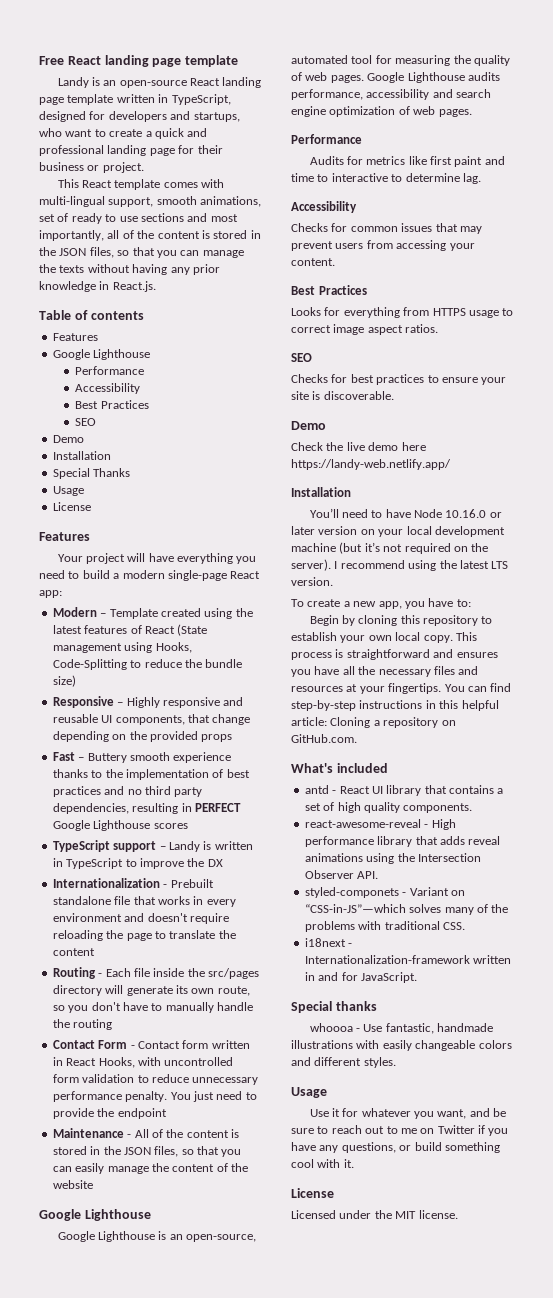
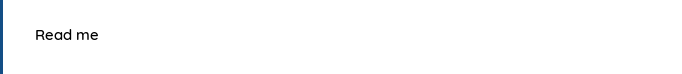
- Free React landing page template
- Landy is an open-source React landing page template written in TypeScript, designed for developers and startups, who want to create a quick and professional landing page for their business or project.
- This React template comes with multi-lingual support, smooth animations, set of ready to use sections and most importantly, all of the content is stored in the JSON files, so that you can manage the texts without having any prior knowledge in React.js.
- Table of contents
- Features
- Google Lighthouse
- Performance
- Accessibility
- Best Practices
- SEO
- Demo
- Installation
- Special Thanks
- Usage
- License
- Features
- Your project will have everything you need to build a modern single-page React app:
- Modern – Template created using the latest features of React (State management using Hooks, Code-Splitting to reduce the bundle size)
- Responsive – Highly responsive and reusable UI components, that change depending on the provided props
- Fast – Buttery smooth experience thanks to the implementation of best practices and no third party dependencies, resulting in PERFECT Google Lighthouse scores
- TypeScript support – Landy is written in TypeScript to improve the DX
- Internationalization - Prebuilt standalone file that works in every environment and doesn't require reloading the page to translate the content
- Routing - Each file inside the src/pages directory will generate its own route, so you don't have to manually handle the routing
- Contact Form - Contact form written in React Hooks, with uncontrolled form validation to reduce unnecessary performance penalty. You just need to provide the endpoint
- Maintenance - All of the content is stored in the JSON files, so that you can easily manage the content of the website
- Google Lighthouse
- Google Lighthouse is an open-source, automated tool for measuring the quality of web pages. Google Lighthouse audits performance, accessibility and search engine optimization of web pages.
- Performance
- Audits for metrics like first paint and time to interactive to determine lag.
- Accessibility
- Checks for common issues that may prevent users from accessing your content.
- Best Practices
- Looks for everything from HTTPS usage to correct image aspect ratios.
- SEO
- Checks for best practices to ensure your site is discoverable.
- Demo
- Check the live demo here https://landy-web.netlify.app/
- Installation
- You’ll need to have Node 10.16.0 or later version on your local development machine (but it’s not required on the server). I recommend using the latest LTS version.
- To create a new app, you have to:
- Begin by cloning this repository to establish your own local copy. This process is straightforward and ensures you have all the necessary files and resources at your fingertips. You can find step-by-step instructions in this helpful article: Cloning a repository on GitHub.com.
- What's included
- antd - React UI library that contains a set of high quality components.
- react-awesome-reveal - High performance library that adds reveal animations using the Intersection Observer API.
- styled-componets - Variant on “CSS-in-JS”—which solves many of the problems with traditional CSS.
- i18next - Internationalization-framework written in and for JavaScript.
- Special thanks
- whoooa - Use fantastic, handmade illustrations with easily changeable colors and different styles.
- Usage
- Use it for whatever you want, and be sure to reach out to me on Twitter if you have any questions, or build something cool with it.
- License
- Licensed under the MIT license.
+ Read me

